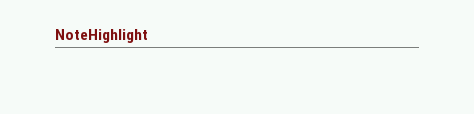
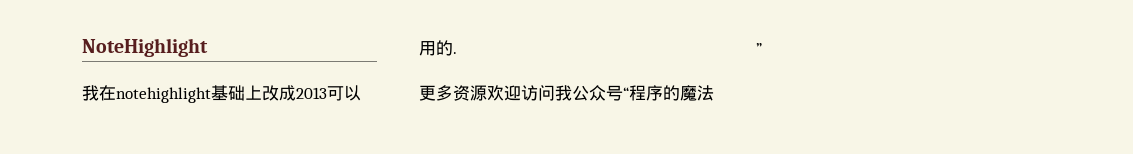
+ 我在notehighlight基础上改成2013可以用的.
+ 更多资源欢迎访问我公众号“程序的魔法”

